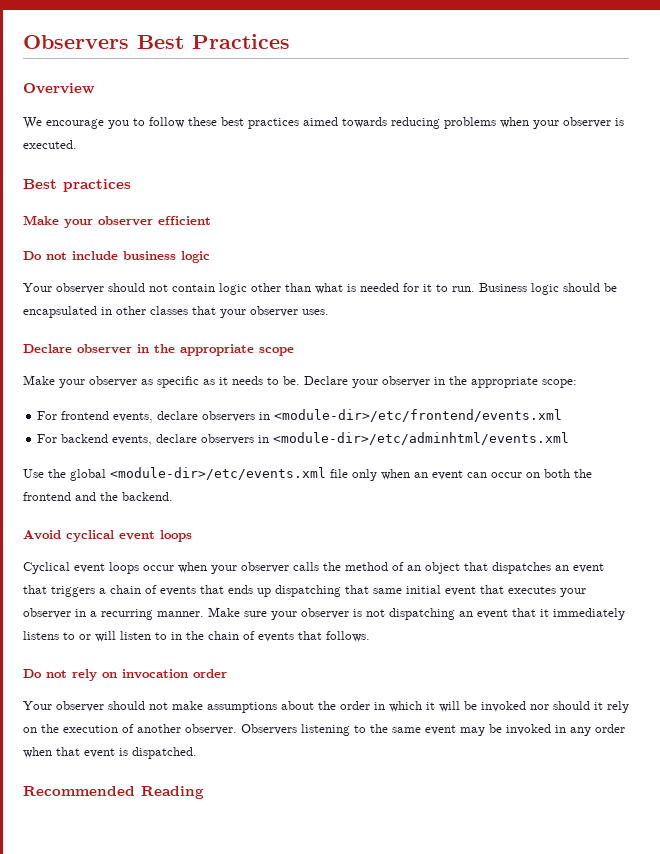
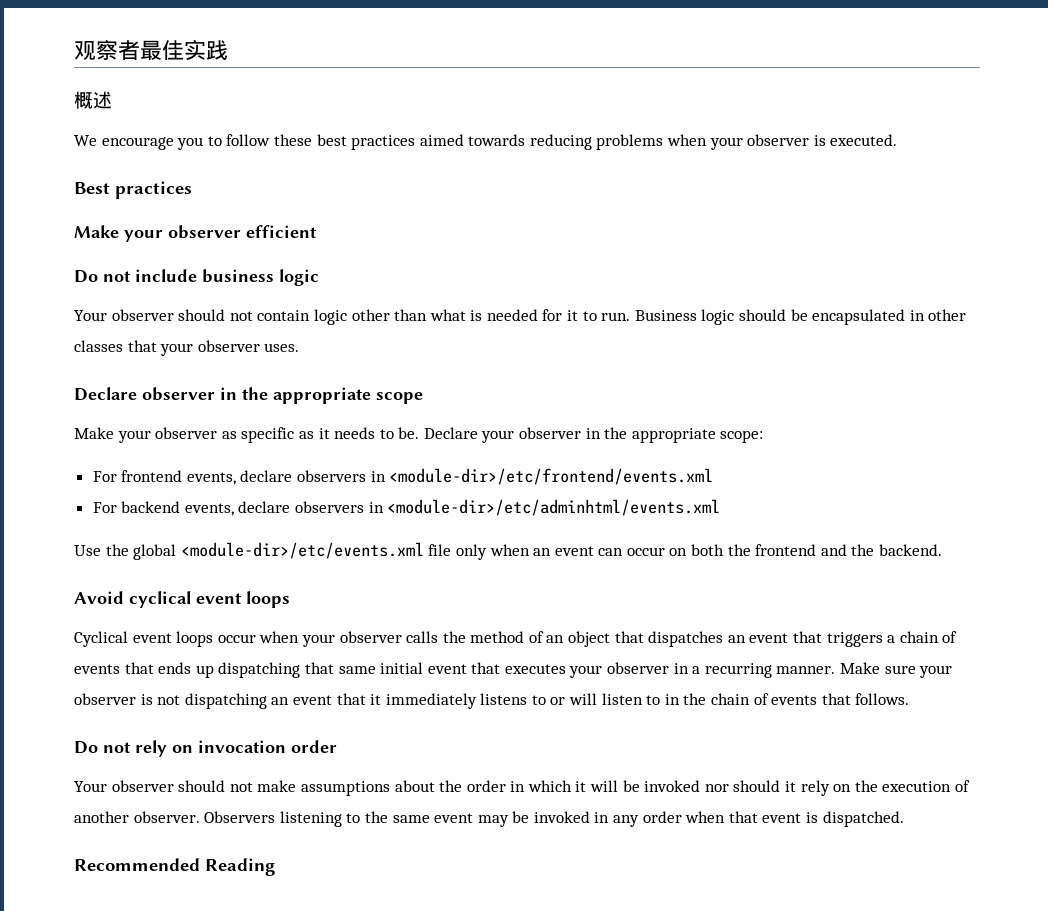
- Observers Best Practices
- Overview
+ 观察者最佳实践
+ 概述

